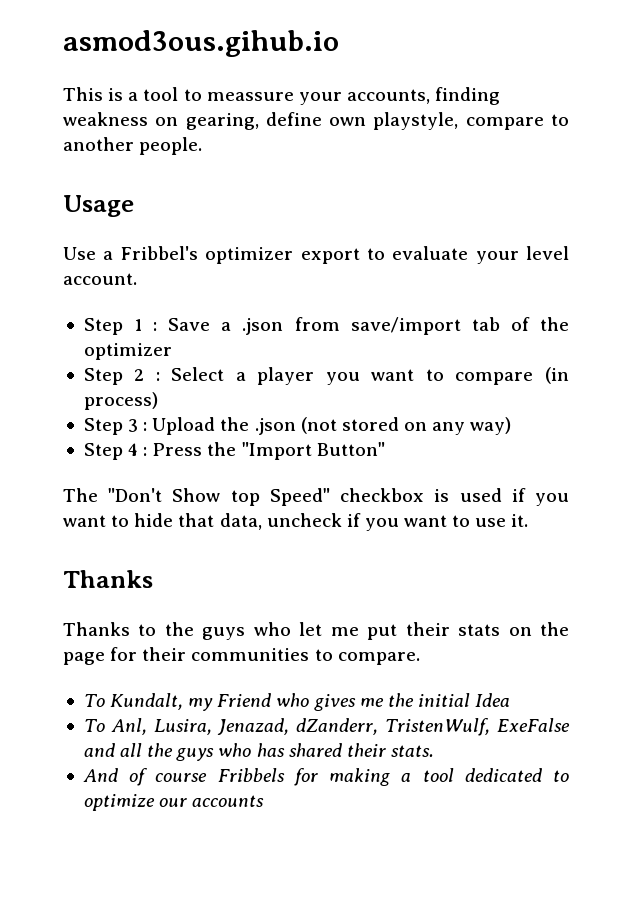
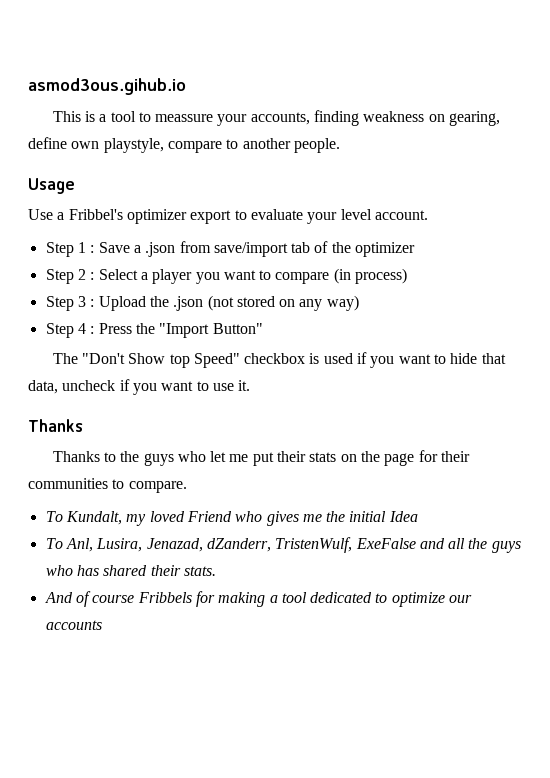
- To Kundalt, my Friend who gives me the initial Idea
+ To Kundalt, my loved Friend who gives me the initial Idea

